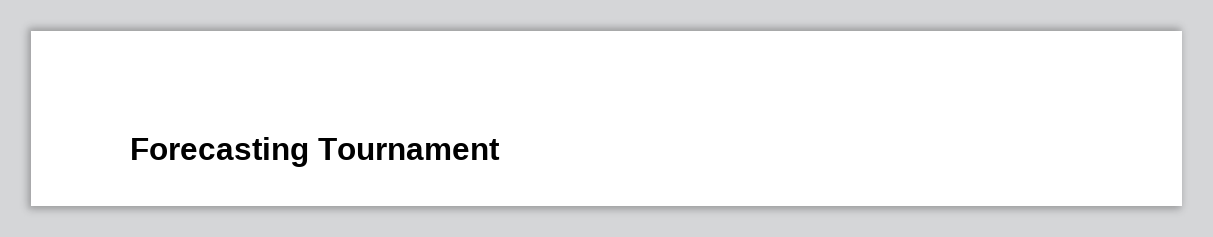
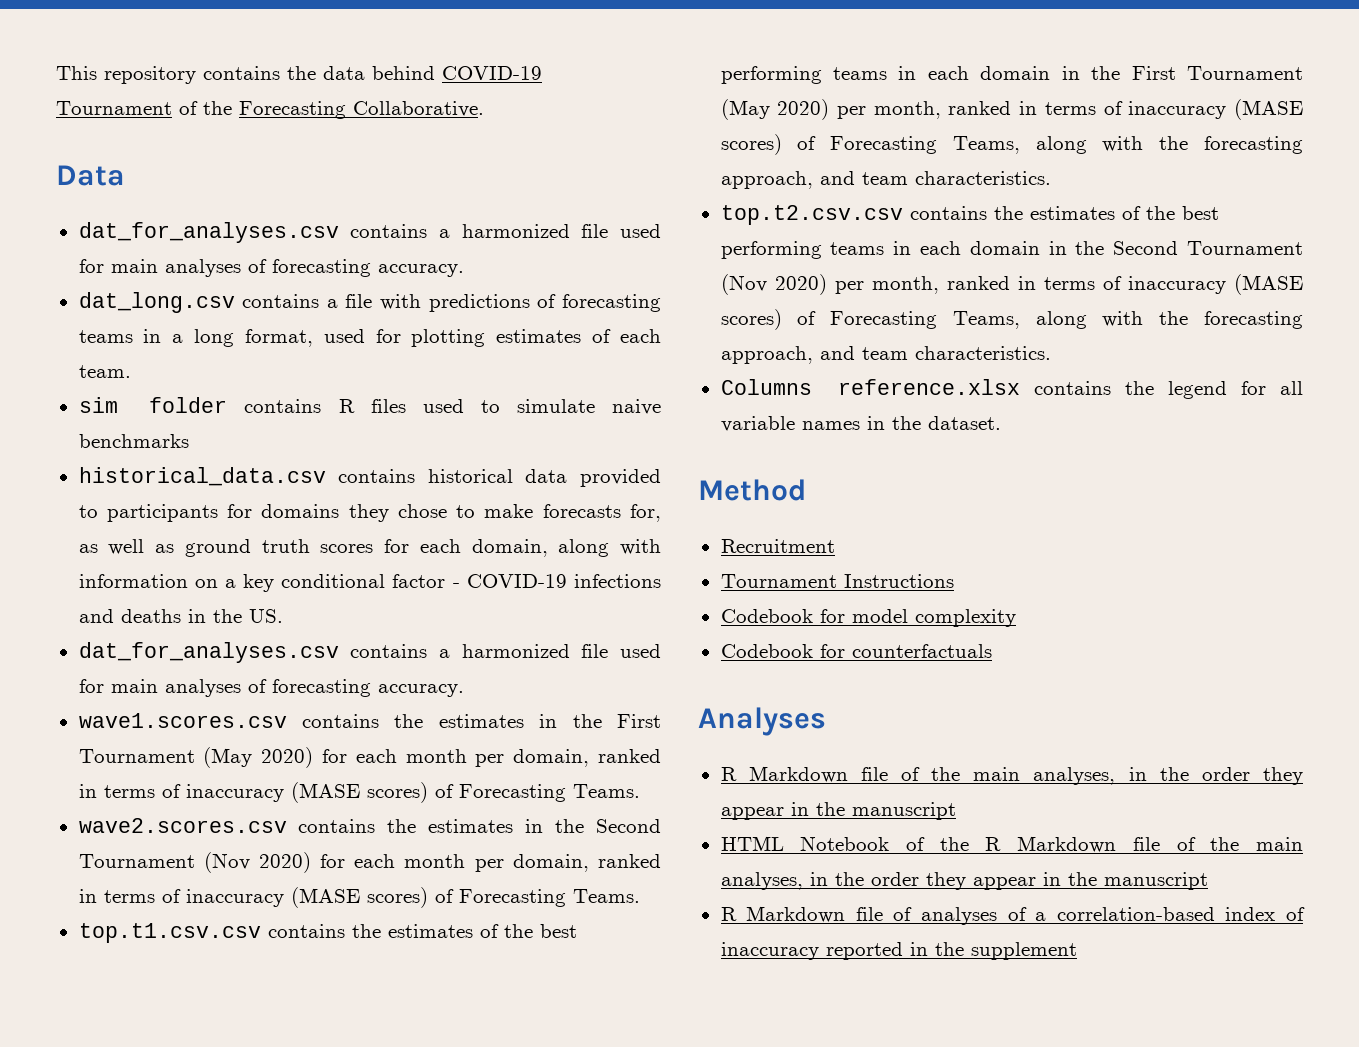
- Forecasting Tournament
+ This repository contains the data behind COVID-19 Tournament of the Forecasting Collaborative.
+ Data
+ dat_for_analyses.csv contains a harmonized file used for main analyses of forecasting accuracy.
+ dat_long.csv contains a file with predictions of forecasting teams in a long format, used for plotting estimates of each team.
+ sim folder contains R files used to simulate naive benchmarks
+ historical_data.csv contains historical data provided to participants for domains they chose to make forecasts for, as well as ground truth scores for each domain, along with information on a key conditional factor - COVID-19 infections and deaths in the US.
+ dat_for_analyses.csv contains a harmonized file used for main analyses of forecasting accuracy.
+ wave1.scores.csv contains the estimates in the First Tournament (May 2020) for each month per domain, ranked in terms of inaccuracy (MASE scores) of Forecasting Teams.
+ wave2.scores.csv contains the estimates in the Second Tournament (Nov 2020) for each month per domain, ranked in terms of inaccuracy (MASE scores) of Forecasting Teams.
+ top.t1.csv.csv contains the estimates of the best performing teams in each domain in the First Tournament (May 2020) per month, ranked in terms of inaccuracy (MASE scores) of Forecasting Teams, along with the forecasting approach, and team characteristics.
+ top.t2.csv.csv contains the estimates of the best performing teams in each domain in the Second Tournament (Nov 2020) per month, ranked in terms of inaccuracy (MASE scores) of Forecasting Teams, along with the forecasting approach, and team characteristics.
+ Columns reference.xlsx contains the legend for all variable names in the dataset.
+ Method
+ Recruitment
+ Tournament Instructions
+ Codebook for model complexity
+ Codebook for counterfactuals
+ Analyses
+ R Markdown file of the main analyses, in the order they appear in the manuscript
+ HTML Notebook of the R Markdown file of the main analyses, in the order they appear in the manuscript
+ R Markdown file of analyses of a correlation-based index of inaccuracy reported in the supplement

